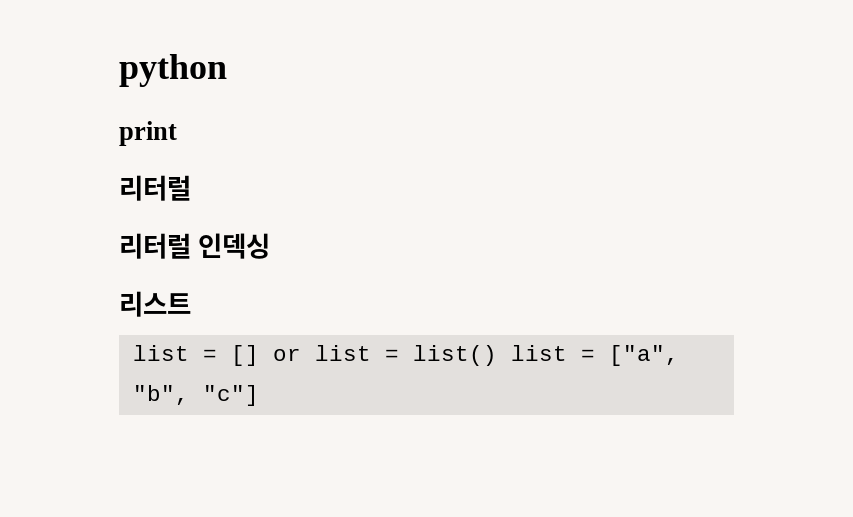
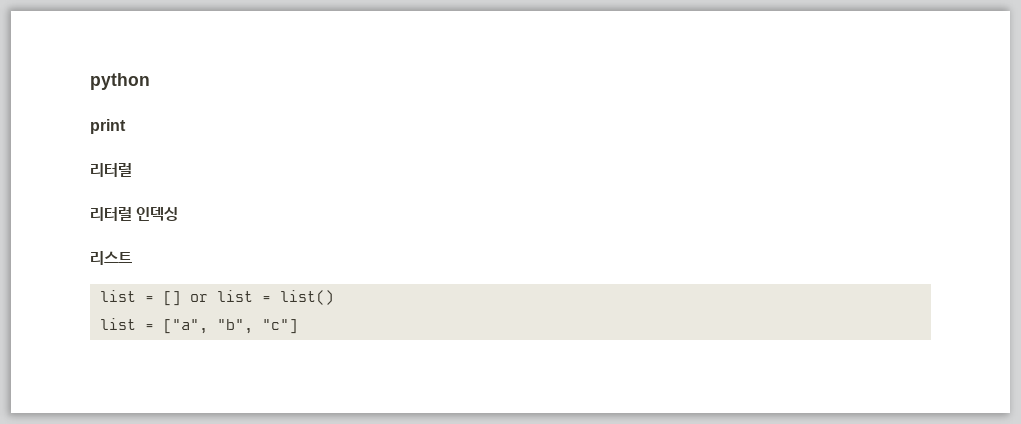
- list = [] or list = list() list = ["a", "b", "c"]
+ list = [] or list = list()
+ list = ["a", "b", "c"]

